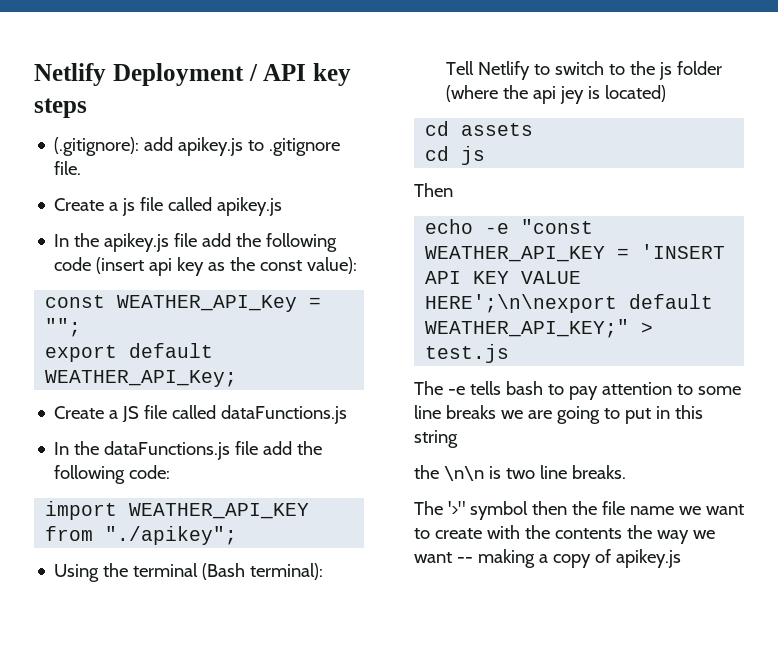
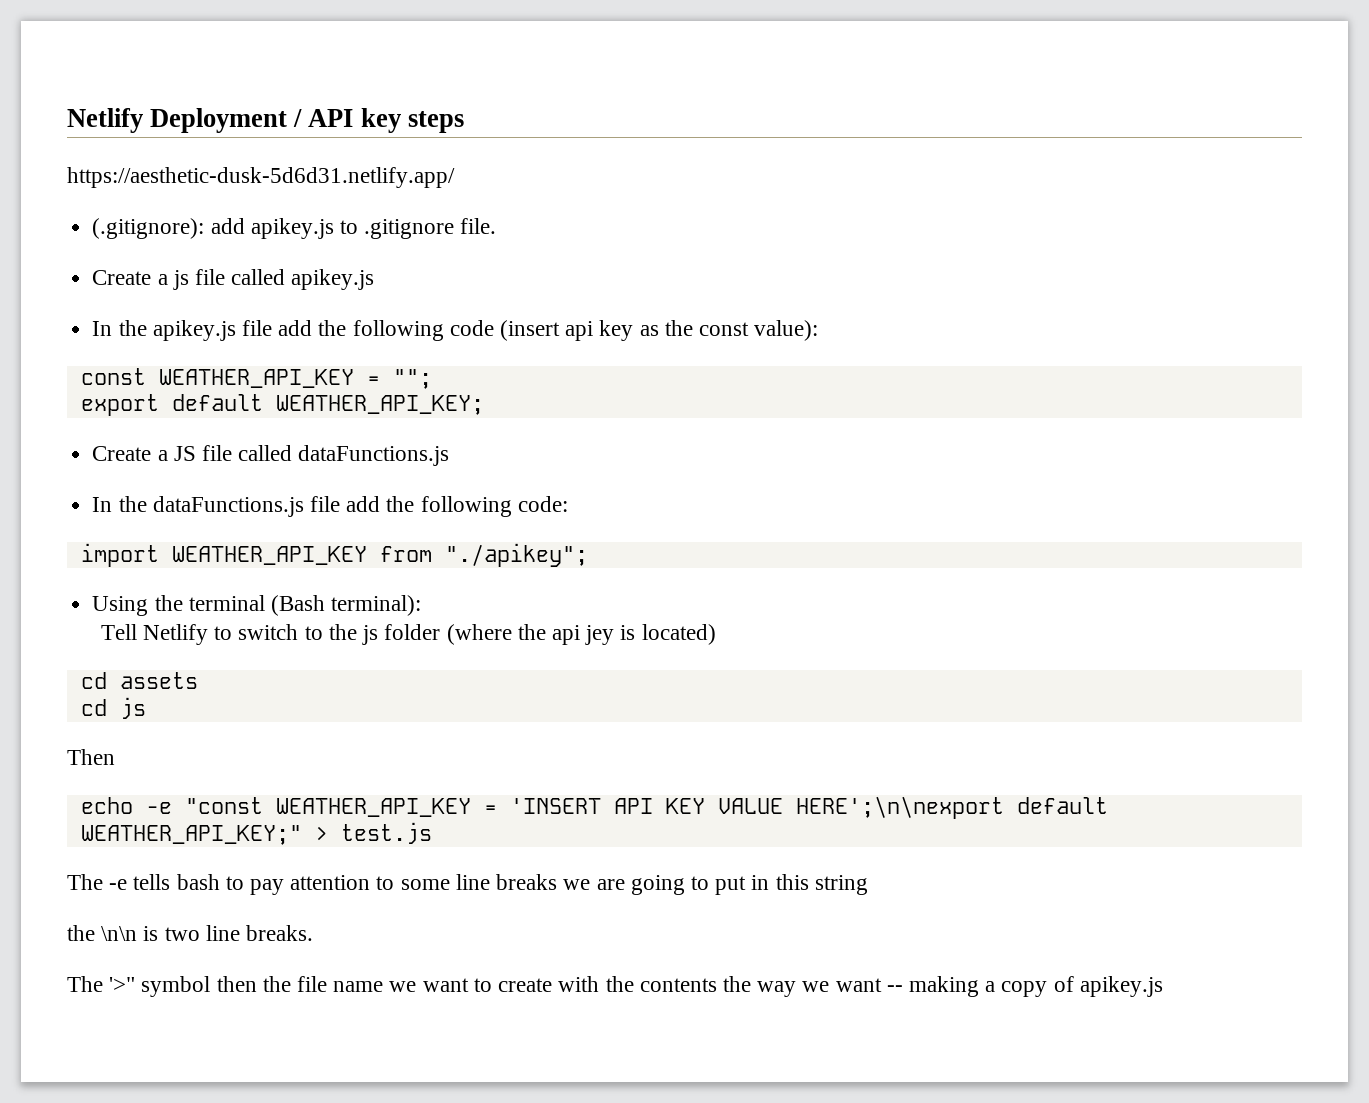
+ https://aesthetic-dusk-5d6d31.netlify.app/
- const WEATHER_API_Key = "";
+ const WEATHER_API_KEY = "";
- export default WEATHER_API_Key;
+ export default WEATHER_API_KEY;

